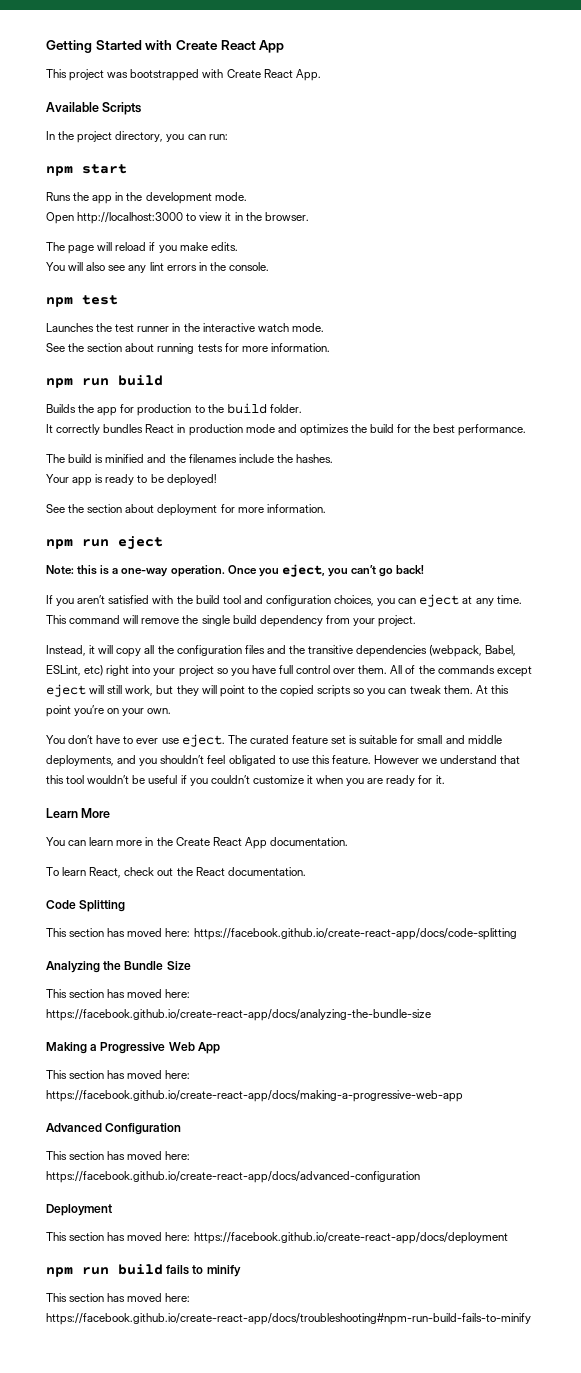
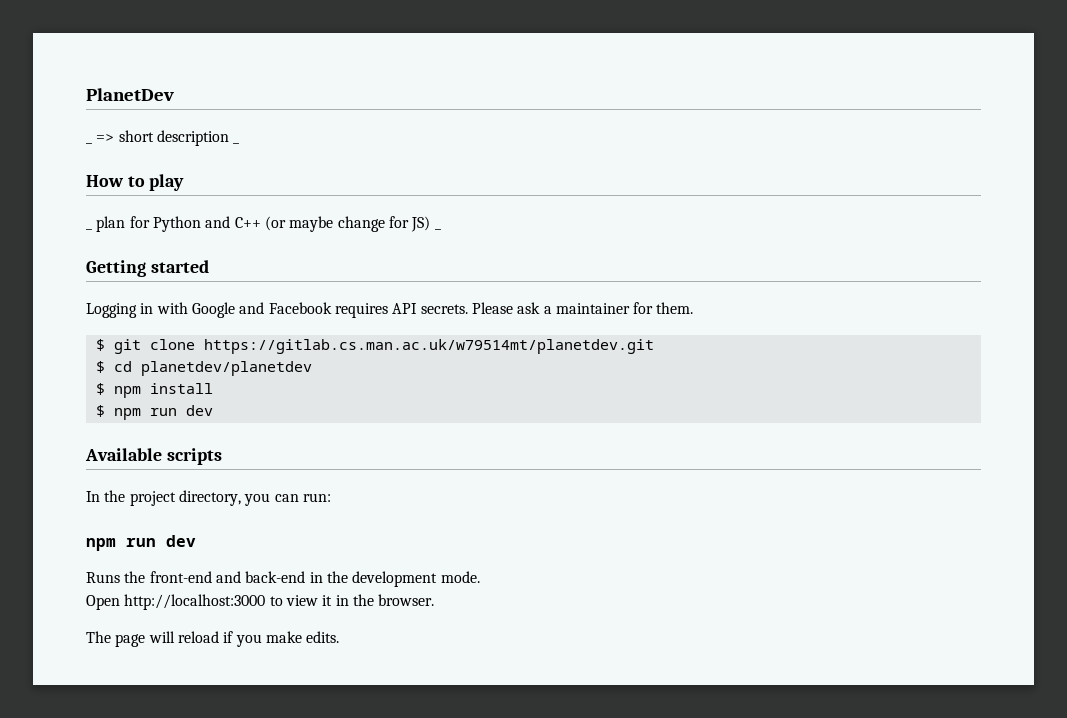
- Getting Started with Create React App
- This project was bootstrapped with Create React App.
+ PlanetDev
+ _ => short description _
+ How to play
+ _ plan for Python and C++ (or maybe change for JS) _
+ Getting started
+ Logging in with Google and Facebook requires API secrets. Please ask a maintainer for them.
+ $ git clone https://gitlab.cs.man.ac.uk/w79514mt/planetdev.git
+ $ cd planetdev/planetdev
+ $ npm install
+ $ npm run dev
- Available Scripts
+ Available scripts
  In the project directory, you can run:
- npm start
+ npm run dev
- Runs the app in the development mode.
+ Runs the front-end and back-end in the development mode.
- You will also see any lint errors in the console.
- npm test
- Launches the test runner in the interactive watch mode.
- See the section about running tests for more information.
- npm run build
- Builds the app for production to the build folder.
- It correctly bundles React in production mode and optimizes the build for the best performance.
- The build is minified and the filenames include the hashes.
- Your app is ready to be deployed!
- See the section about deployment for more information.
- npm run eject
- Note: this is a one-way operation. Once you eject, you can’t go back!
- If you aren’t satisfied with the build tool and configuration choices, you can eject at any time. This command will remove the single build dependency from your project.
- Instead, it will copy all the configuration files and the transitive dependencies (webpack, Babel, ESLint, etc) right into your project so you have full control over them. All of the commands except eject will still work, but they will point to the copied scripts so you can tweak them. At this point you’re on your own.
- You don’t have to ever use eject. The curated feature set is suitable for small and middle deployments, and you shouldn’t feel obligated to use this feature. However we understand that this tool wouldn’t be useful if you couldn’t customize it when you are ready for it.
- Learn More
- You can learn more in the Create React App documentation.
- To learn React, check out the React documentation.
- Code Splitting
- This section has moved here: https://facebook.github.io/create-react-app/docs/code-splitting
- Analyzing the Bundle Size
- This section has moved here: https://facebook.github.io/create-react-app/docs/analyzing-the-bundle-size
- Making a Progressive Web App
- This section has moved here: https://facebook.github.io/create-react-app/docs/making-a-progressive-web-app
- Advanced Configuration
- This section has moved here: https://facebook.github.io/create-react-app/docs/advanced-configuration
- Deployment
- This section has moved here: https://facebook.github.io/create-react-app/docs/deployment
- npm run build fails to minify
- This section has moved here: https://facebook.github.io/create-react-app/docs/troubleshooting#npm-run-build-fails-to-minify

